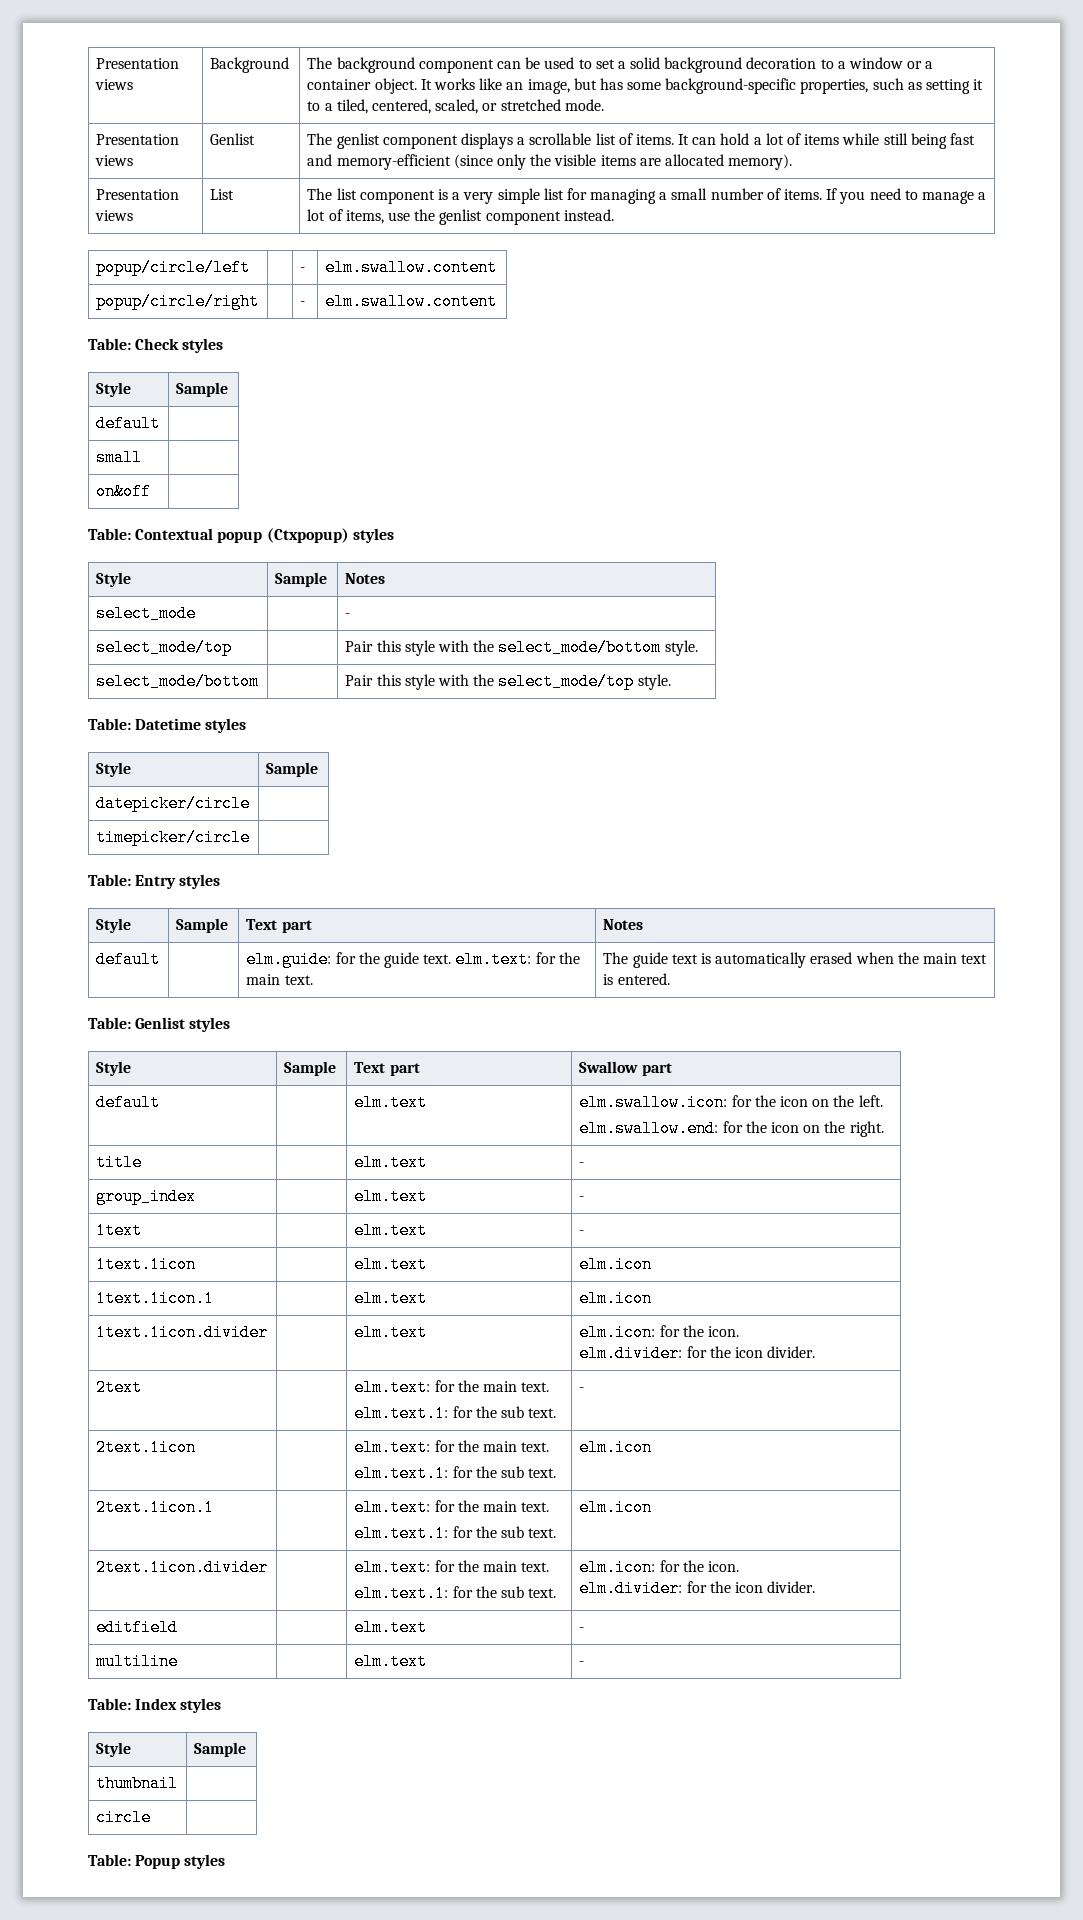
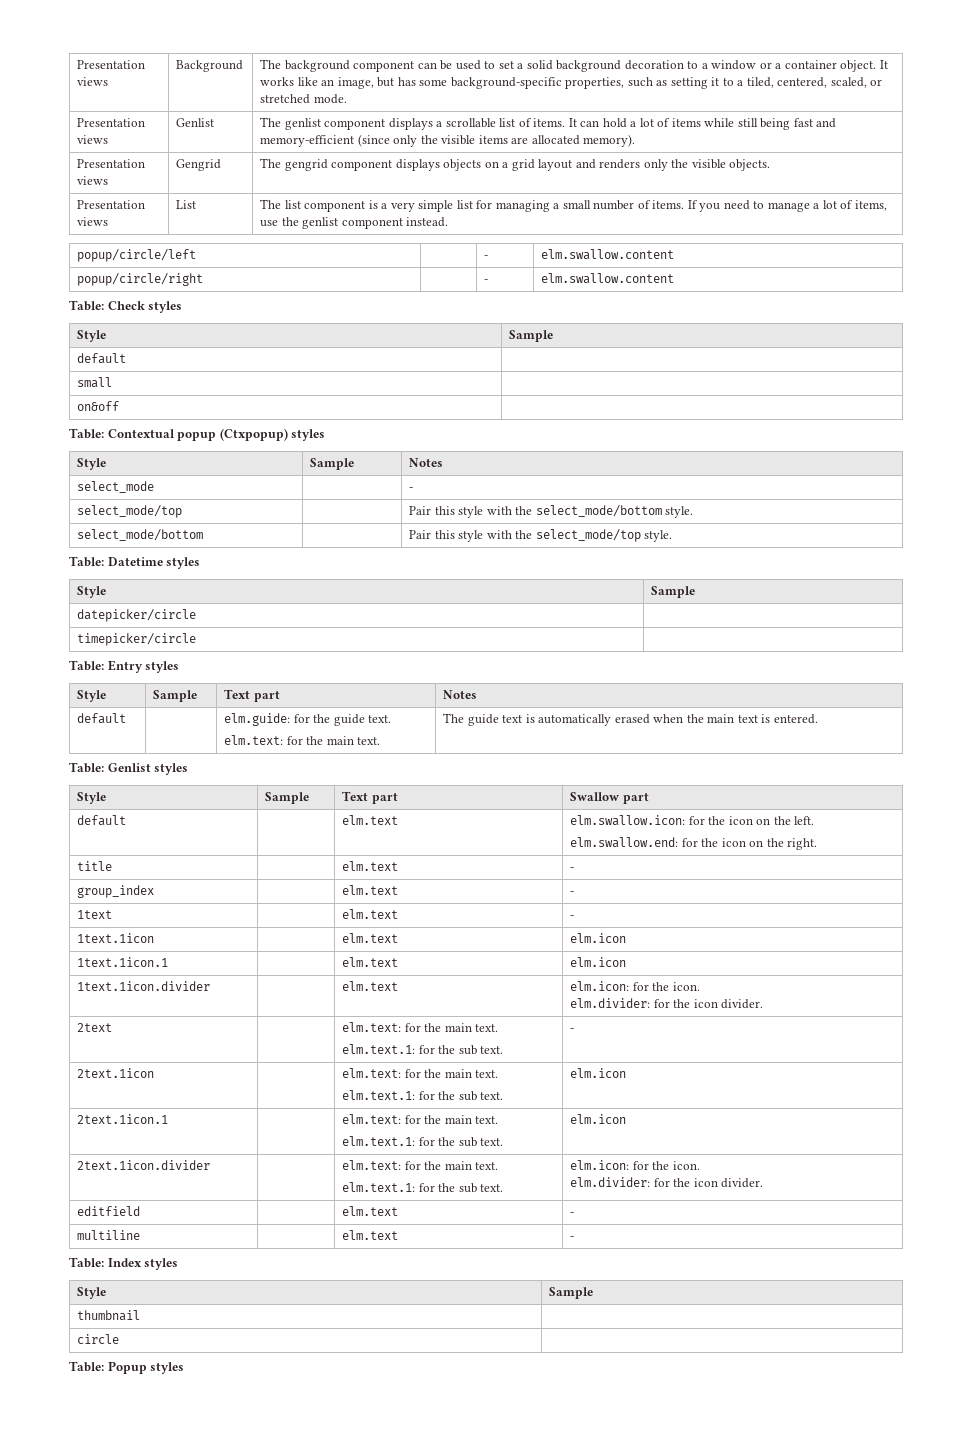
+ Presentation views | Gengrid | The gengrid component displays objects on a grid layout and renders only the visible objects.
- default | | elm.guide: for the guide text. elm.text: for the main text. | The guide text is automatically erased when the main text is entered.
+ default | | elm.guide: for the guide text.
+ elm.text: for the main text. | The guide text is automatically erased when the main text is entered.

